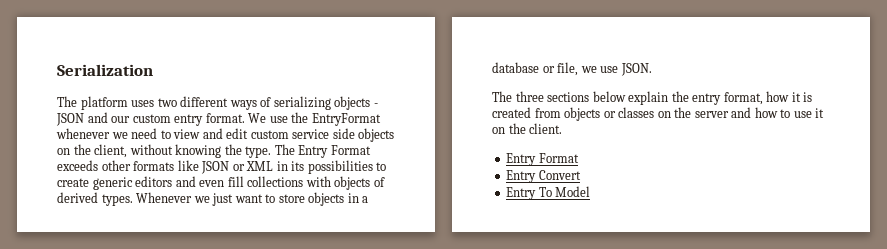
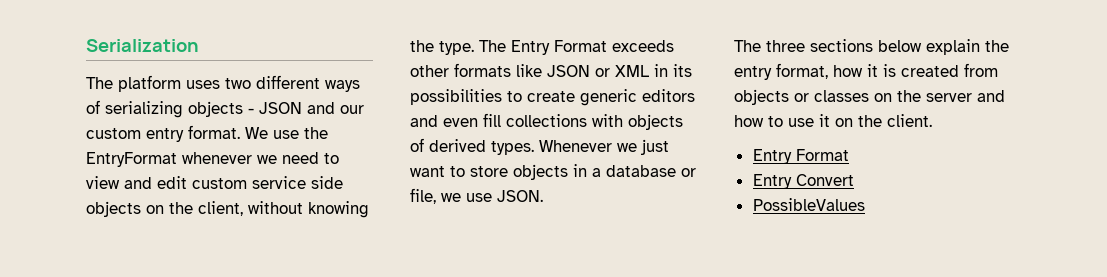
- Entry To Model
+ PossibleValues

